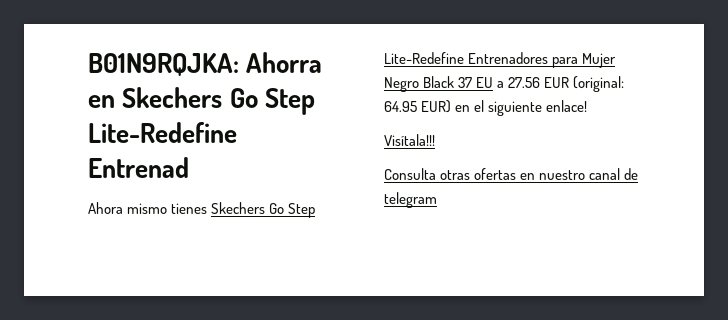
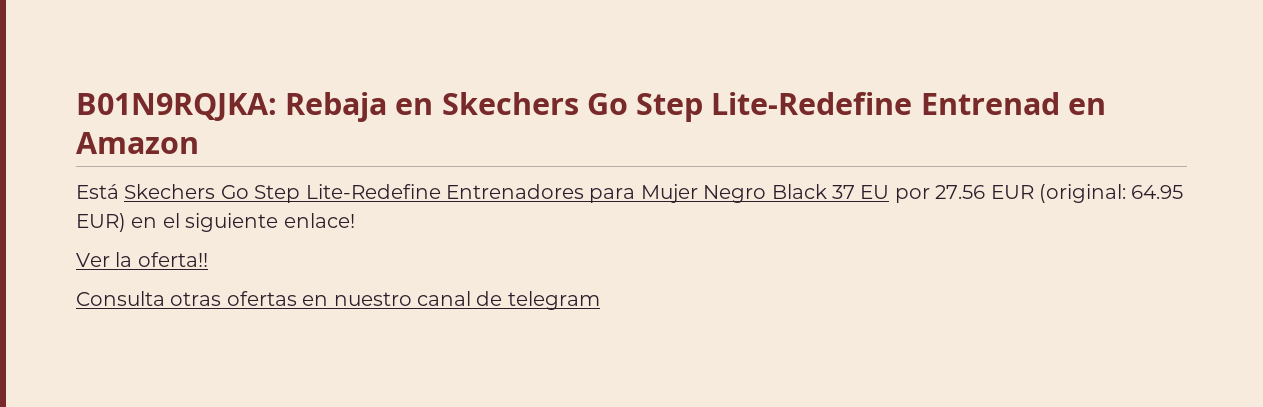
- B01N9RQJKA: Ahorra en Skechers Go Step Lite-Redefine Entrenad
- Ahora mismo tienes Skechers Go Step Lite-Redefine Entrenadores para Mujer Negro Black 37 EU a 27.56 EUR (original: 64.95 EUR) en el siguiente enlace!
+ B01N9RQJKA: Rebaja en Skechers Go Step Lite-Redefine Entrenad en Amazon
+ Está Skechers Go Step Lite-Redefine Entrenadores para Mujer Negro Black 37 EU por 27.56 EUR (original: 64.95 EUR) en el siguiente enlace!
- Visítala!!!
+ Ver la oferta!!

